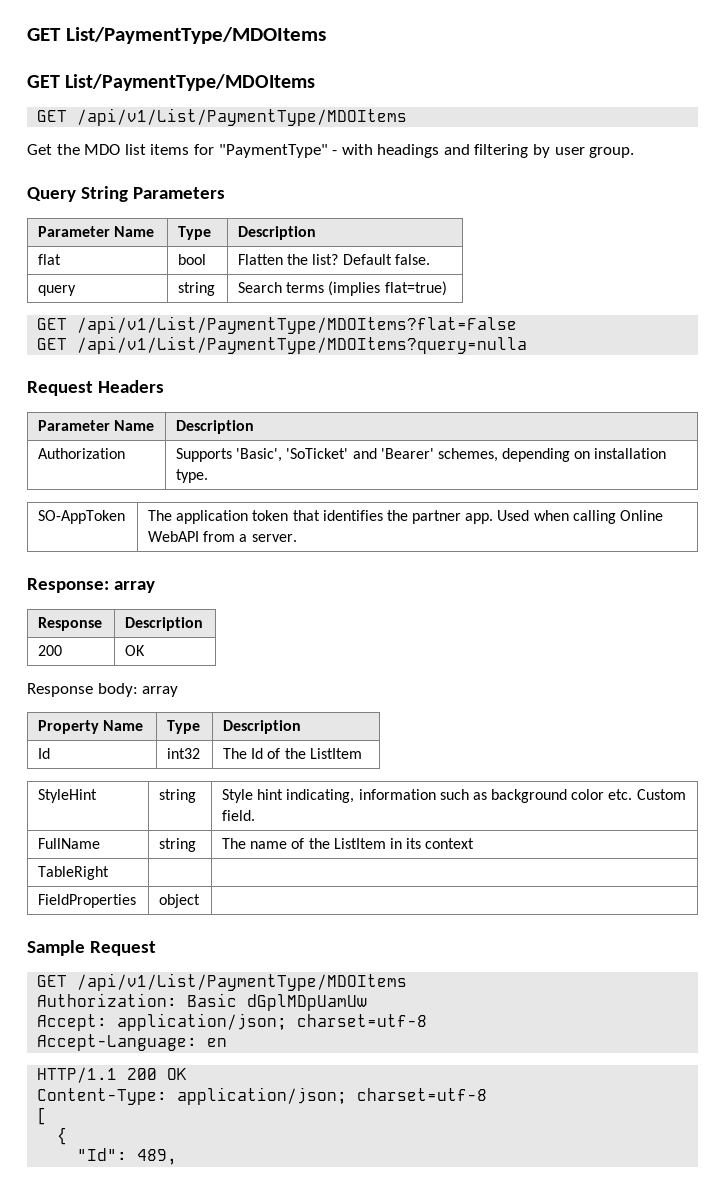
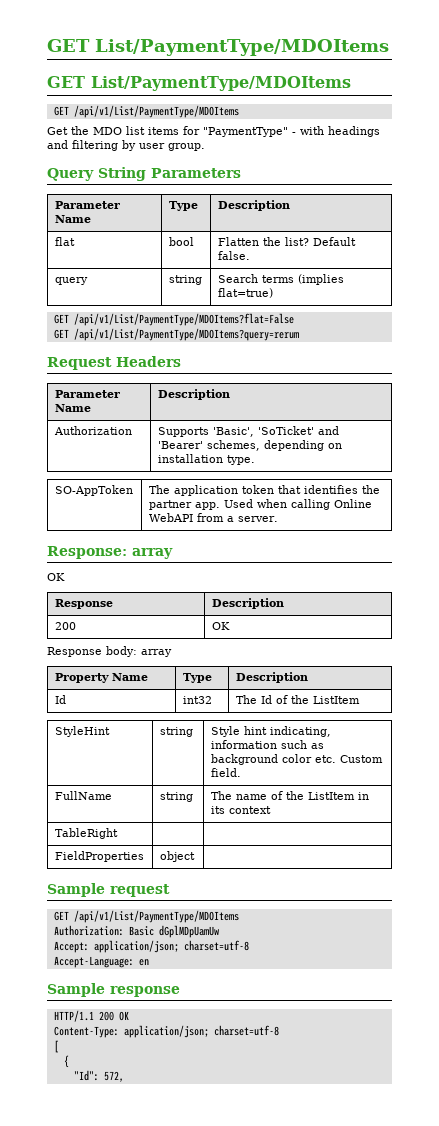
- GET /api/v1/List/PaymentType/MDOItems?query=nulla
+ GET /api/v1/List/PaymentType/MDOItems?query=rerum
  Response: array
+ OK
- Sample Request
+ Sample request
+ Sample response
- "Id": 489,
+ "Id": 572,

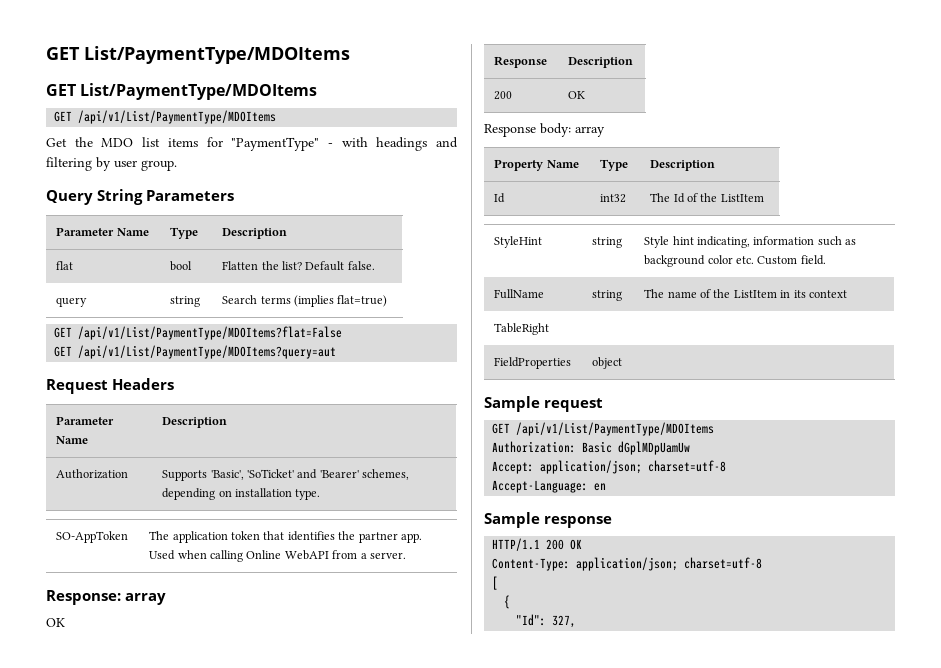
- GET /api/v1/List/PaymentType/MDOItems?query=rerum
+ GET /api/v1/List/PaymentType/MDOItems?query=aut
- "Id": 572,
+ "Id": 327,

